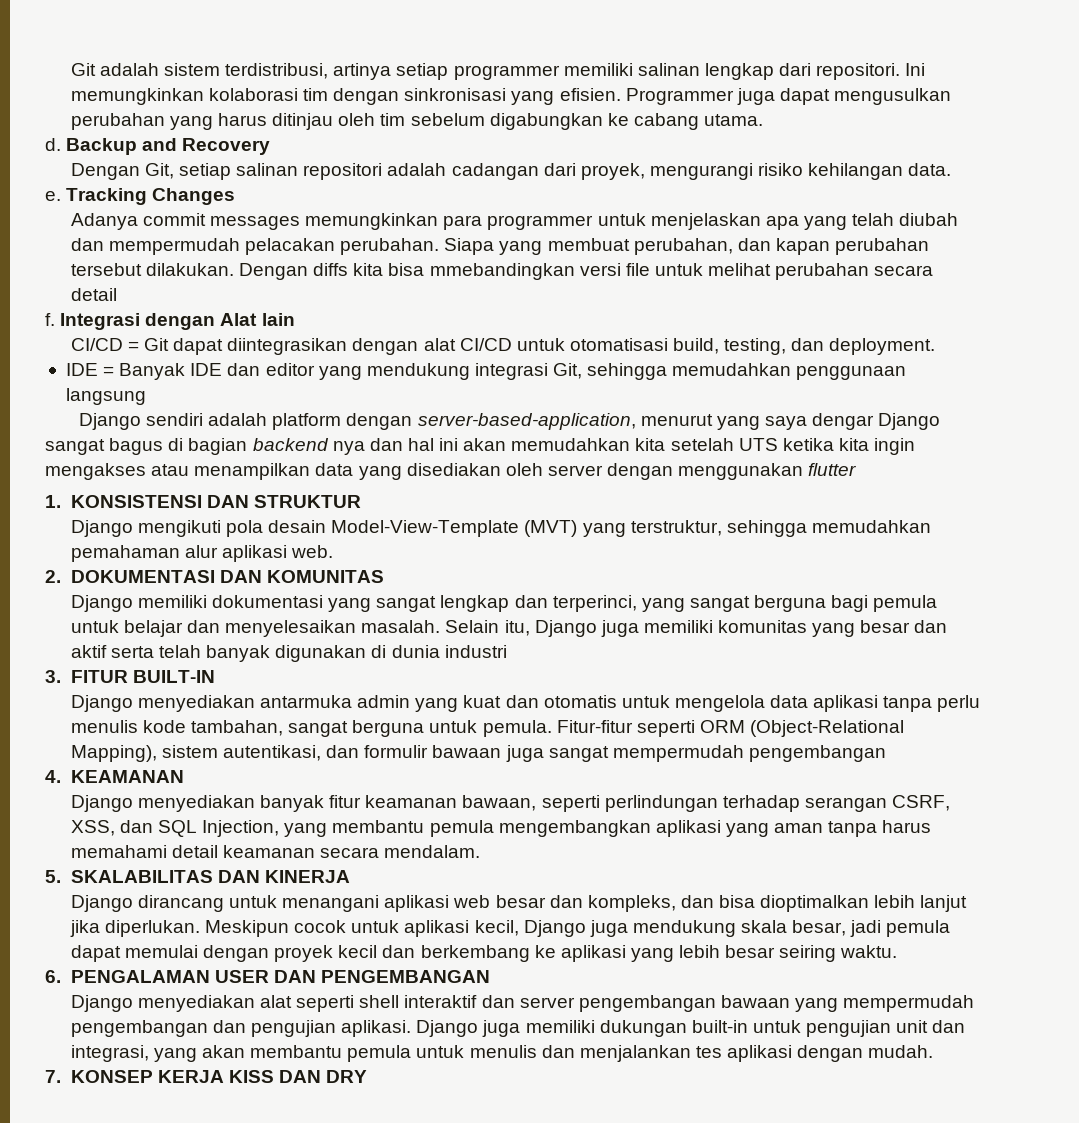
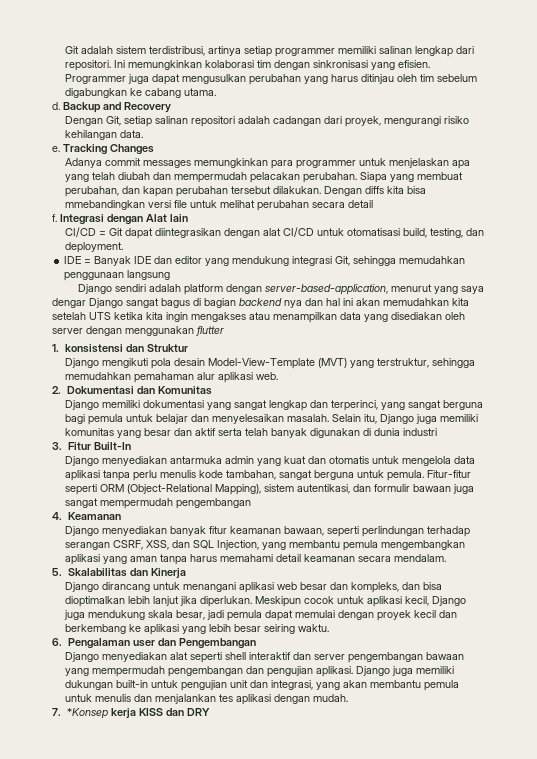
- 1. KONSISTENSI DAN STRUKTUR
+ 1. konsistensi dan Struktur
- 2. DOKUMENTASI DAN KOMUNITAS
+ 2. Dokumentasi dan Komunitas
- 3. FITUR BUILT-IN
+ 3. Fitur Built-In
- 4. KEAMANAN
+ 4. Keamanan
- 5. SKALABILITAS DAN KINERJA
+ 5. Skalabilitas dan Kinerja
- 6. PENGALAMAN USER DAN PENGEMBANGAN
+ 6. Pengalaman user dan Pengembangan
- 7. KONSEP KERJA KISS DAN DRY
+ 7. *Konsep kerja KISS dan DRY

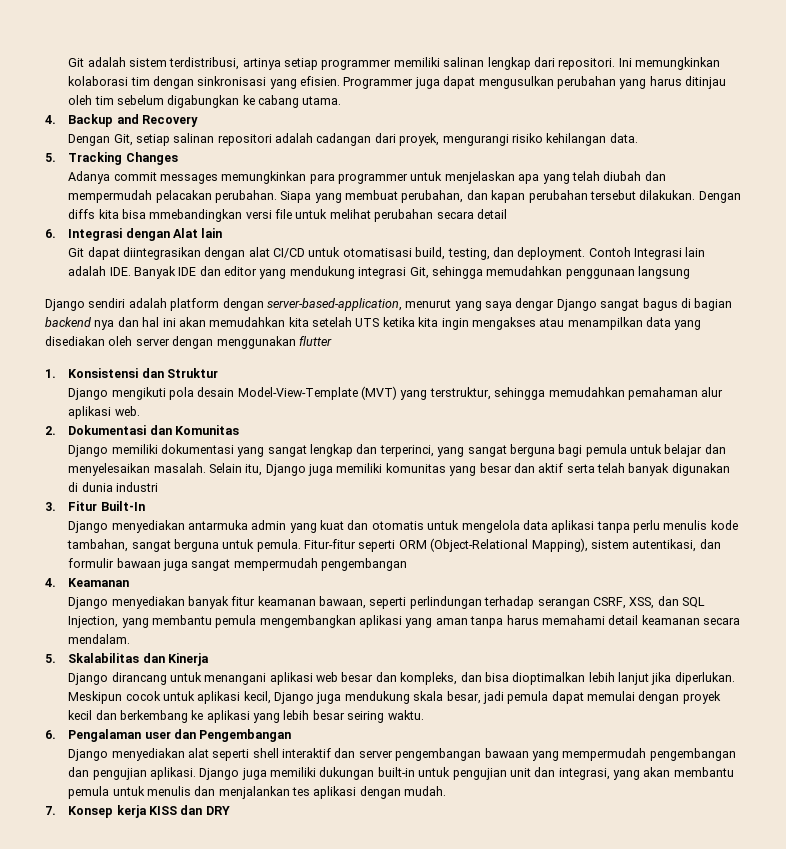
- d. Backup and Recovery
+ 4. Backup and Recovery
- e. Tracking Changes
+ 5. Tracking Changes
- f. Integrasi dengan Alat lain
+ 6. Integrasi dengan Alat lain
- CI/CD = Git dapat diintegrasikan dengan alat CI/CD untuk otomatisasi build, testing, dan deployment.
- IDE = Banyak IDE dan editor yang mendukung integrasi Git, sehingga memudahkan penggunaan langsung
+ Git dapat diintegrasikan dengan alat CI/CD untuk otomatisasi build, testing, dan deployment. Contoh Integrasi lain adalah IDE. Banyak IDE dan editor yang mendukung integrasi Git, sehingga memudahkan penggunaan langsung
- 1. konsistensi dan Struktur
+ 1. Konsistensi dan Struktur
- 7. *Konsep kerja KISS dan DRY
+ 7. Konsep kerja KISS dan DRY

